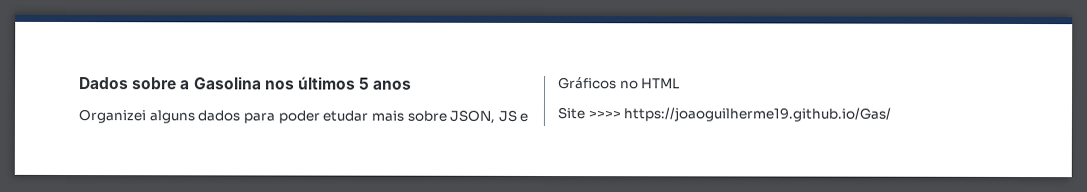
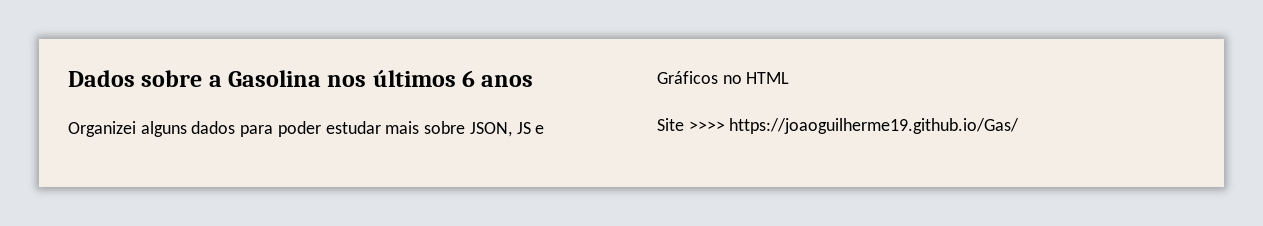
- Dados sobre a Gasolina nos últimos 5 anos
+ Dados sobre a Gasolina nos últimos 6 anos
- Organizei alguns dados para poder etudar mais sobre JSON, JS e Gráficos no HTML
+ Organizei alguns dados para poder estudar mais sobre JSON, JS e Gráficos no HTML

